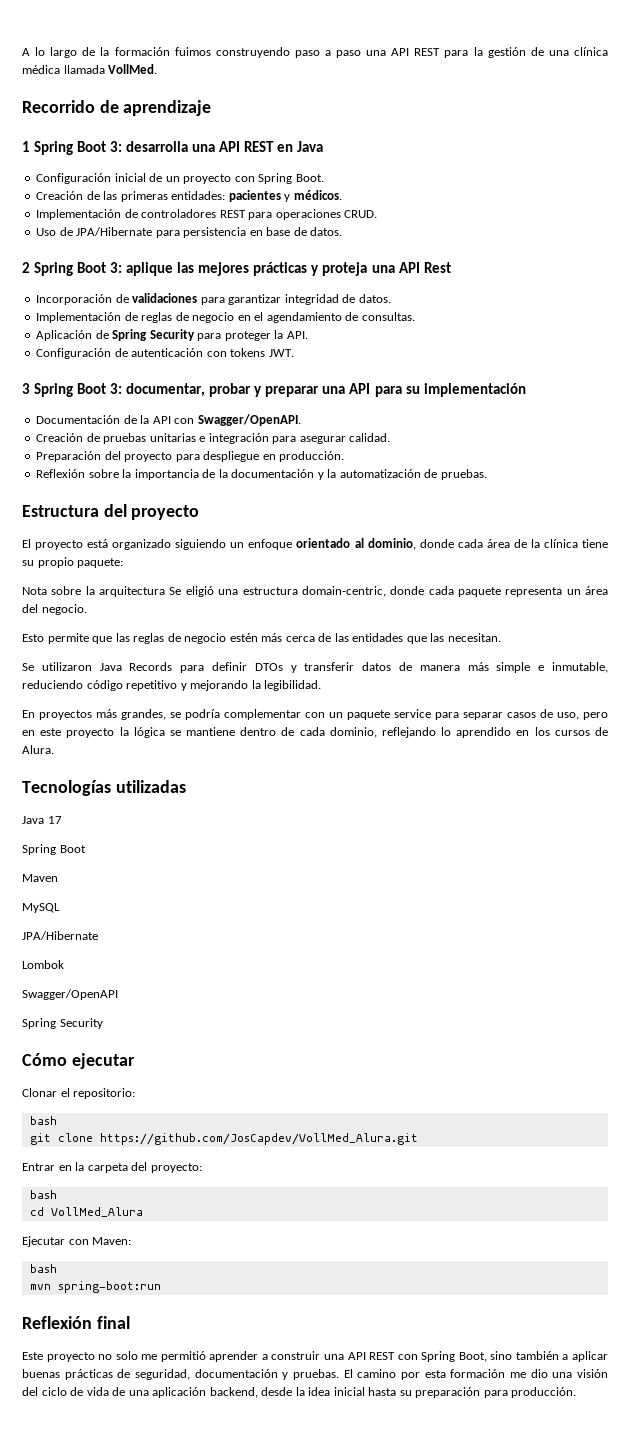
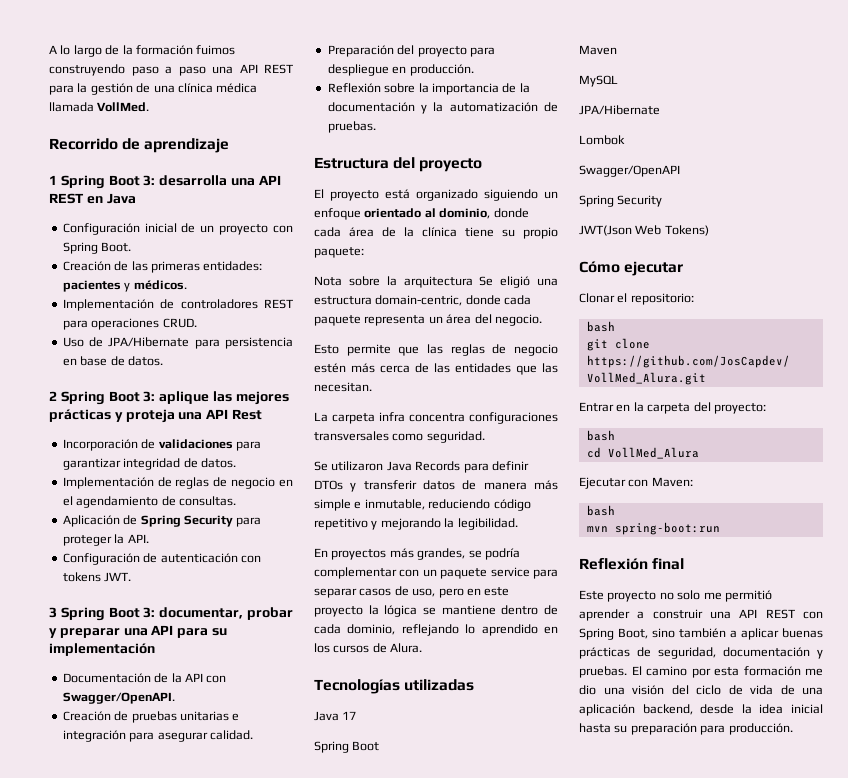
+ La carpeta infra concentra configuraciones transversales como seguridad.
+ JWT(Json Web Tokens)

